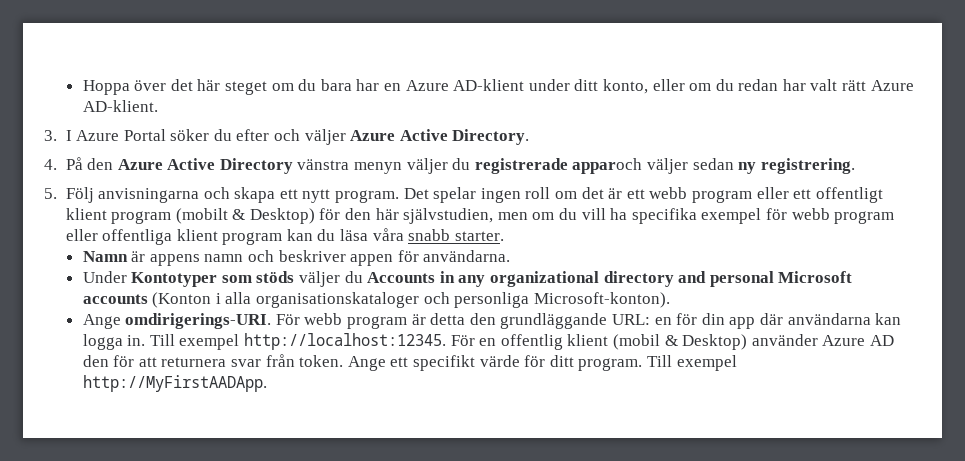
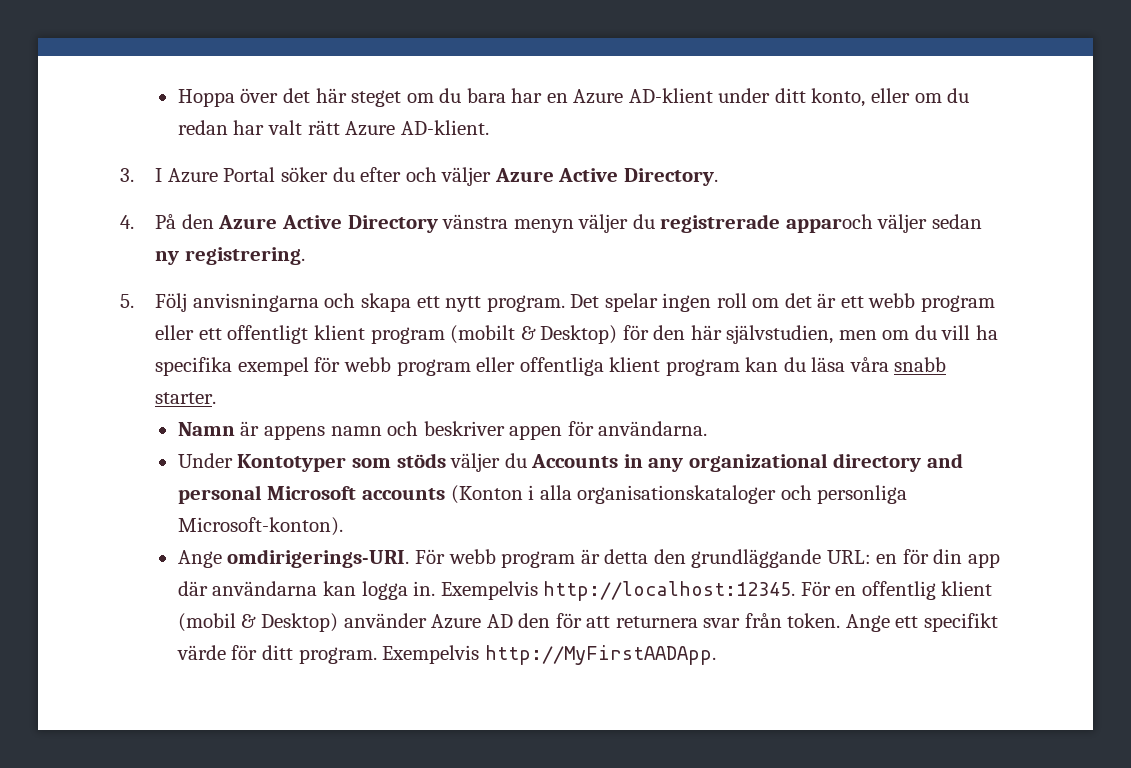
- Till exempel http://localhost:12345.
+ Exempelvis http://localhost:12345.
- Till exempel http://MyFirstAADApp.
+ Exempelvis http://MyFirstAADApp.

